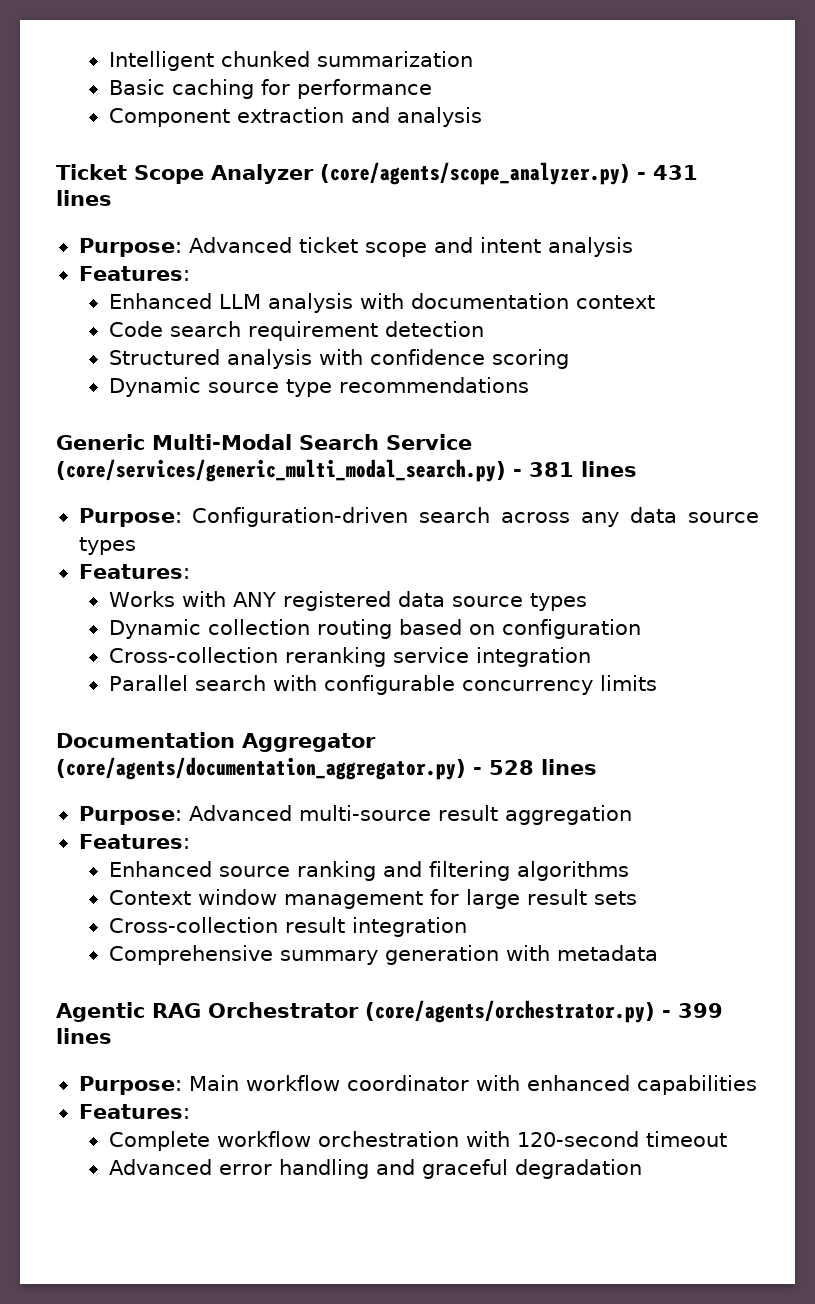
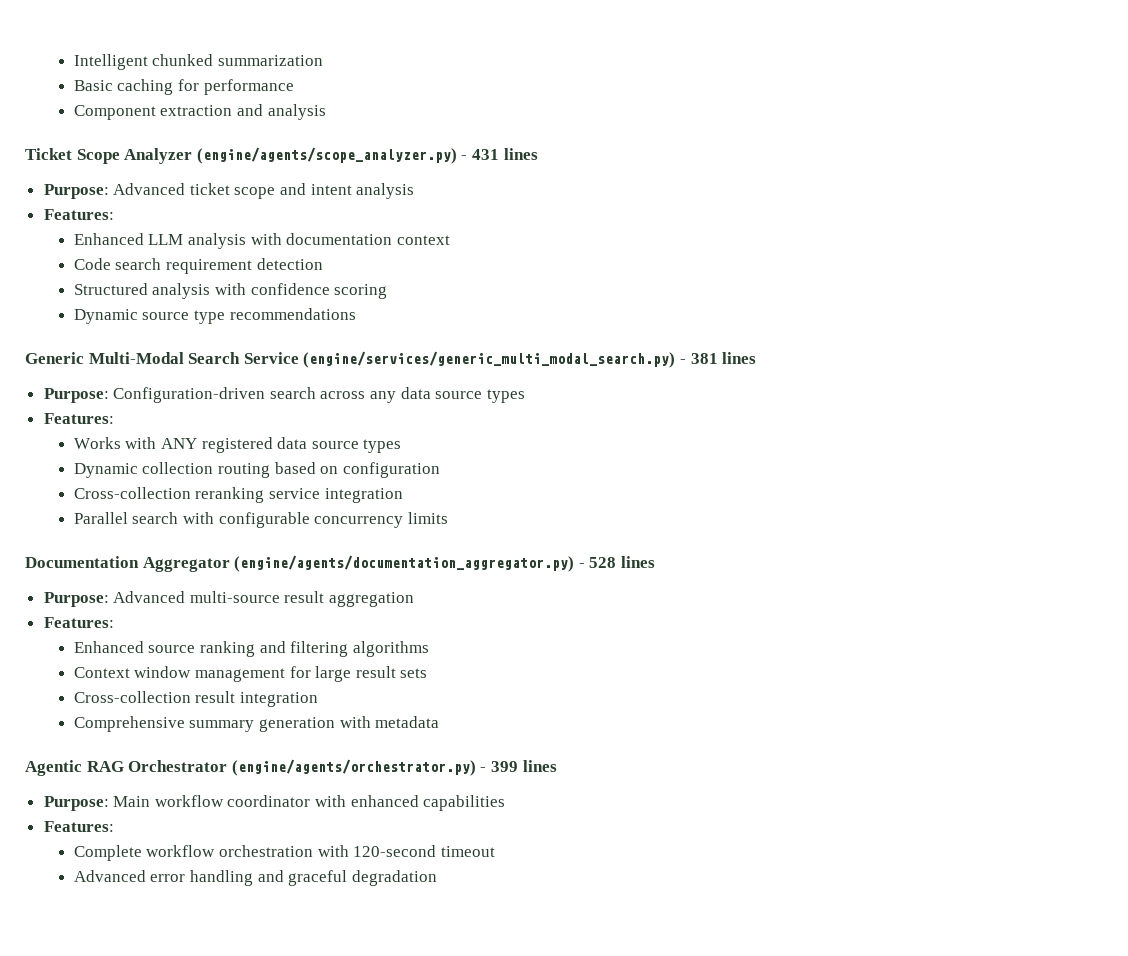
- Ticket Scope Analyzer (core/agents/scope_analyzer.py) - 431 lines
+ Ticket Scope Analyzer (engine/agents/scope_analyzer.py) - 431 lines
- Generic Multi-Modal Search Service (core/services/generic_multi_modal_search.py) - 381 lines
+ Generic Multi-Modal Search Service (engine/services/generic_multi_modal_search.py) - 381 lines
- Documentation Aggregator (core/agents/documentation_aggregator.py) - 528 lines
+ Documentation Aggregator (engine/agents/documentation_aggregator.py) - 528 lines
- Agentic RAG Orchestrator (core/agents/orchestrator.py) - 399 lines
+ Agentic RAG Orchestrator (engine/agents/orchestrator.py) - 399 lines

